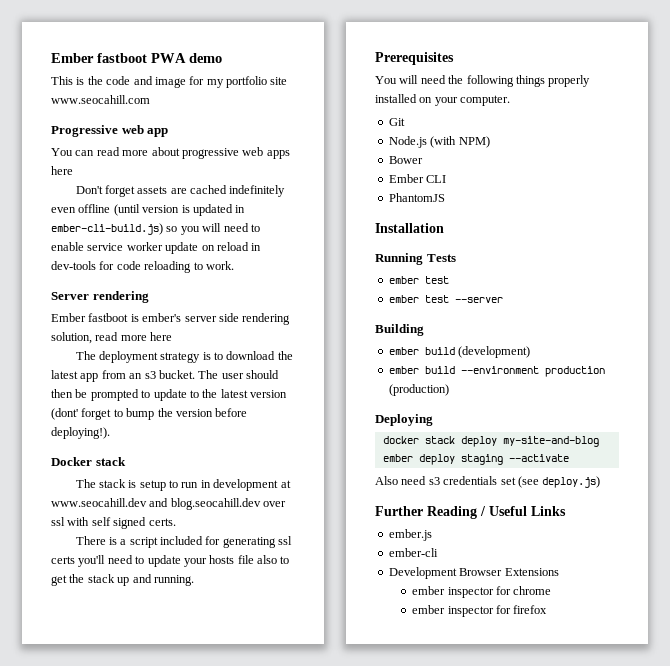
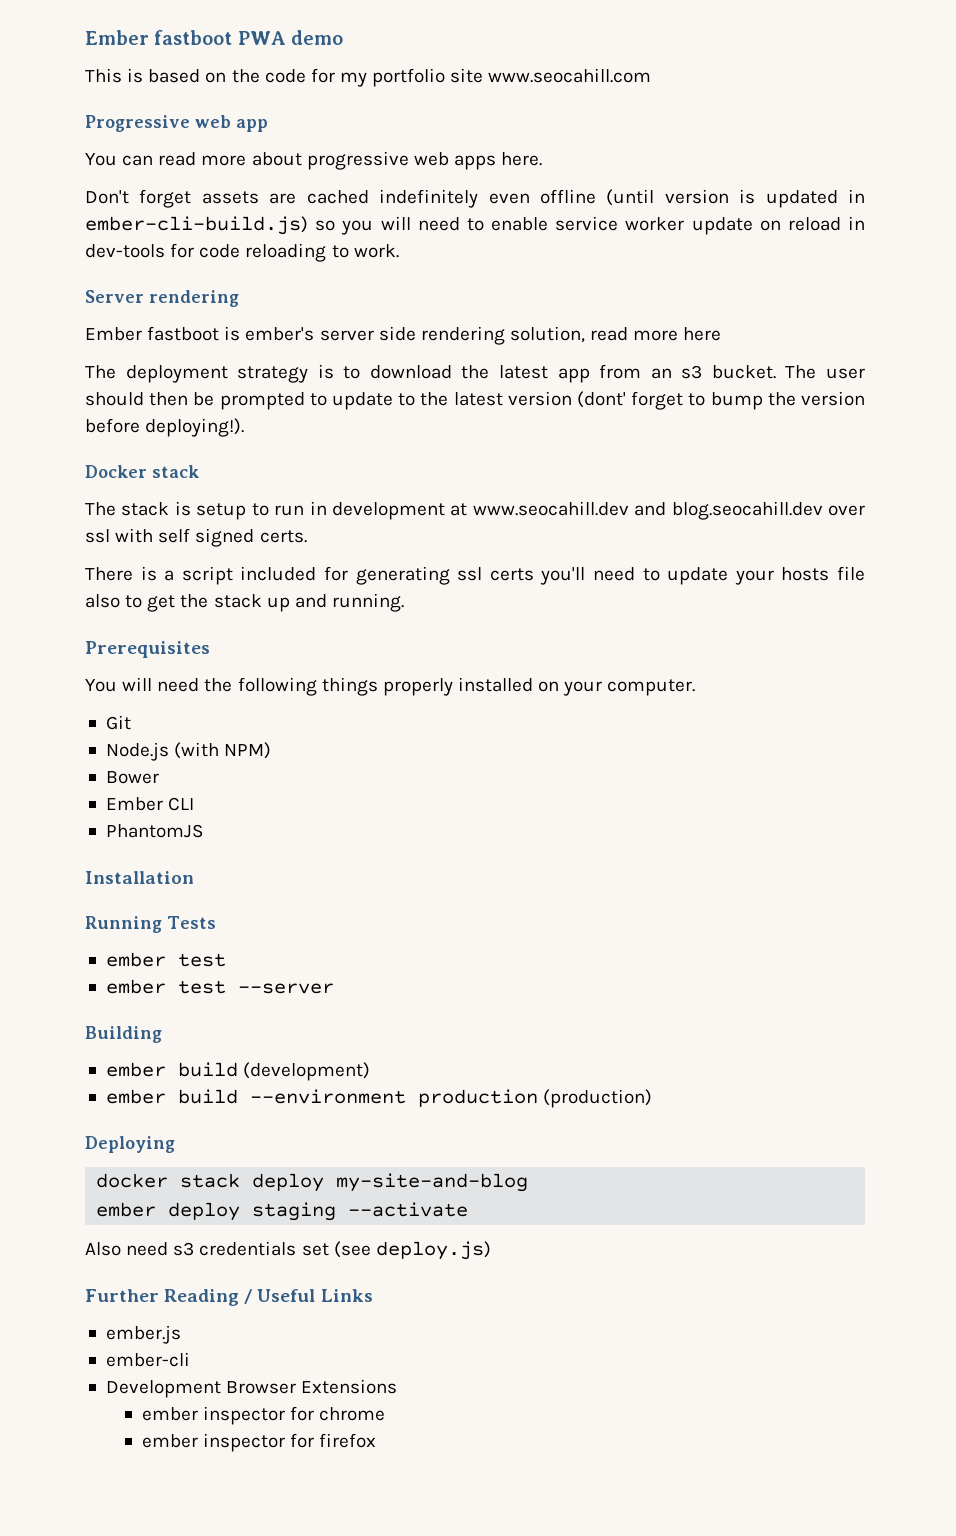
- This is the code and image for my portfolio site www.seocahill.com
+ This is based on the code for my portfolio site www.seocahill.com
- You can read more about progressive web apps here
+ You can read more about progressive web apps here.

